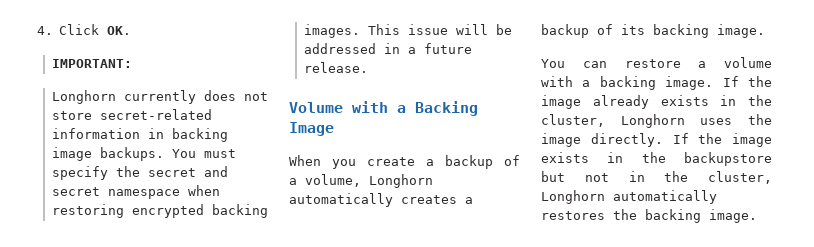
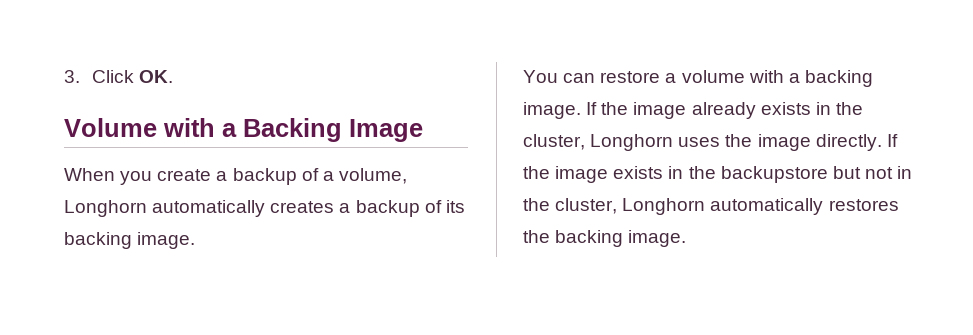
- 4. Click OK.
+ 3. Click OK.
- IMPORTANT:
- Longhorn currently does not store secret-related information in backing image backups. You must specify the secret and secret namespace when restoring encrypted backing images. This issue will be addressed in a future release.

